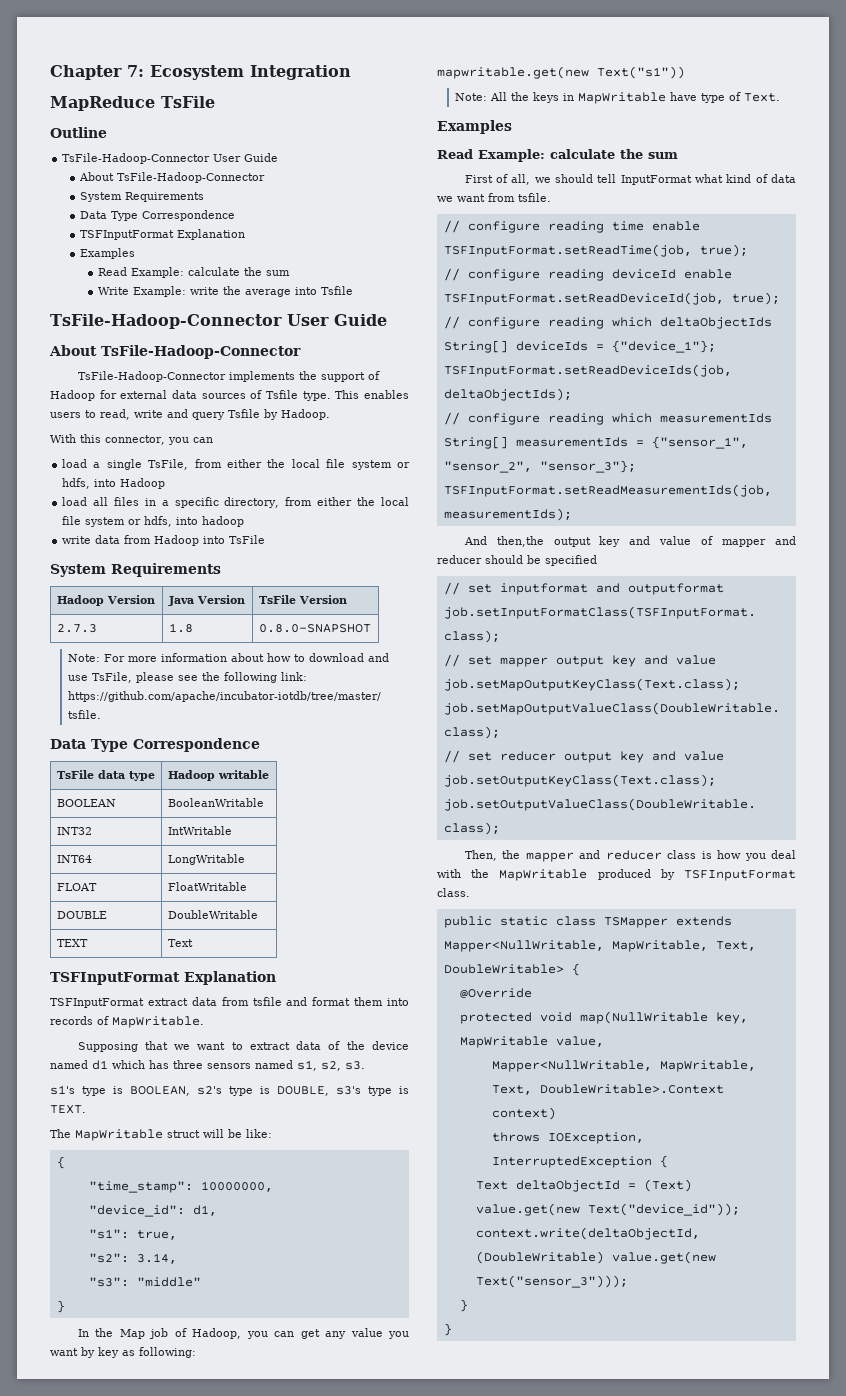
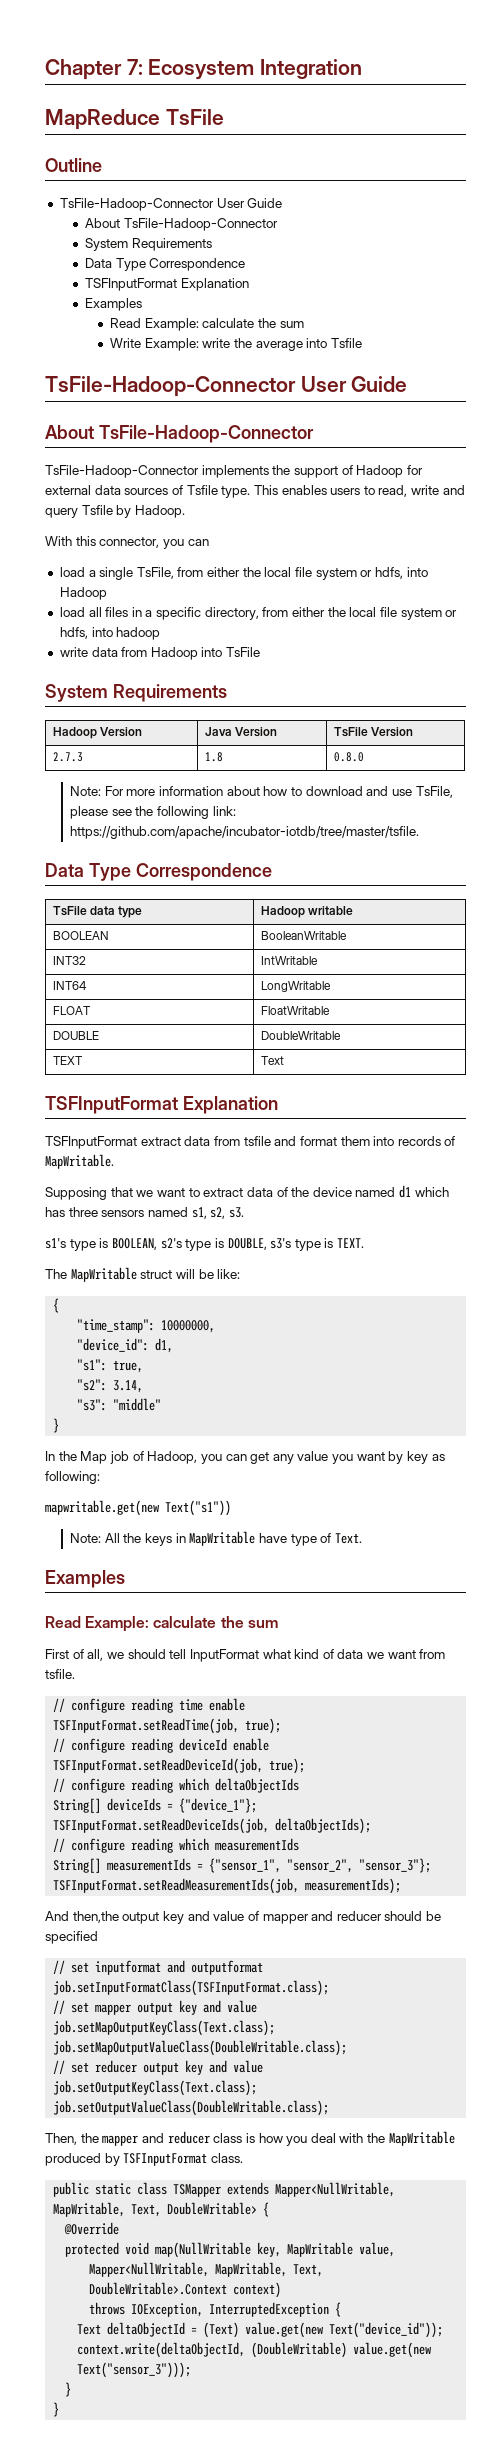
- 2.7.3 | 1.8 | 0.8.0-SNAPSHOT
+ 2.7.3 | 1.8 | 0.8.0

